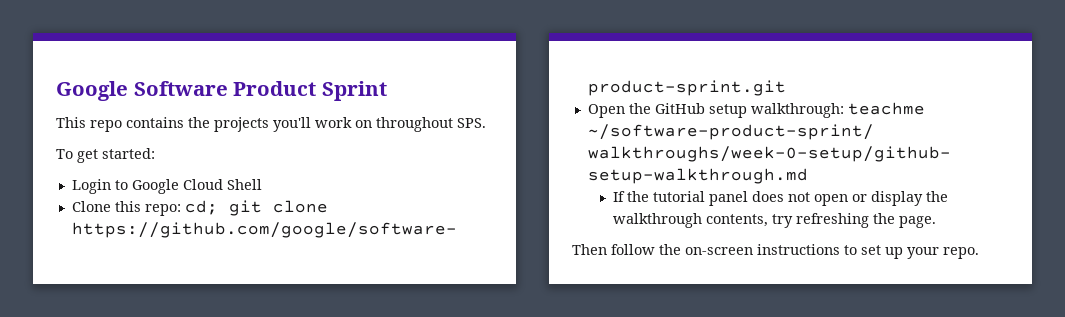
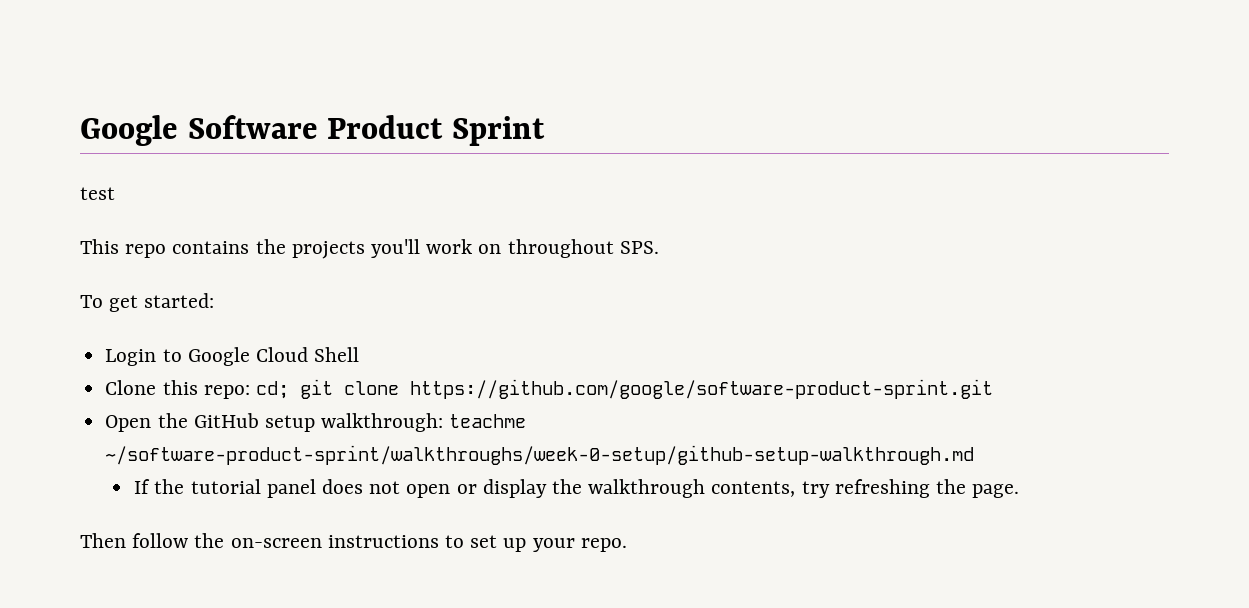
+ test

